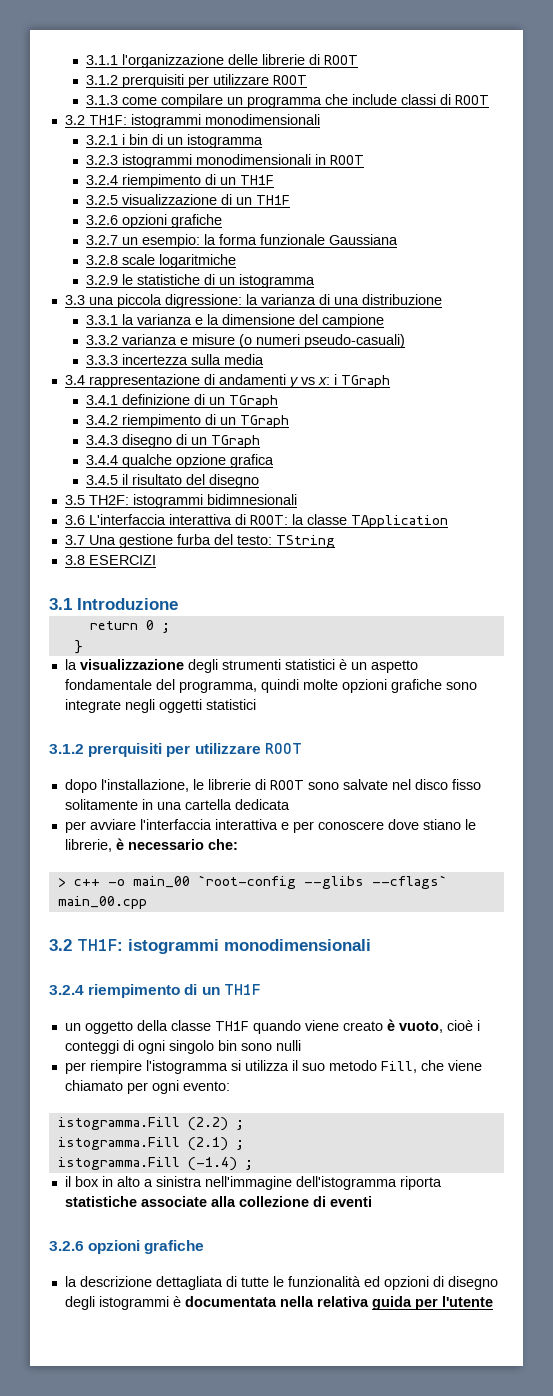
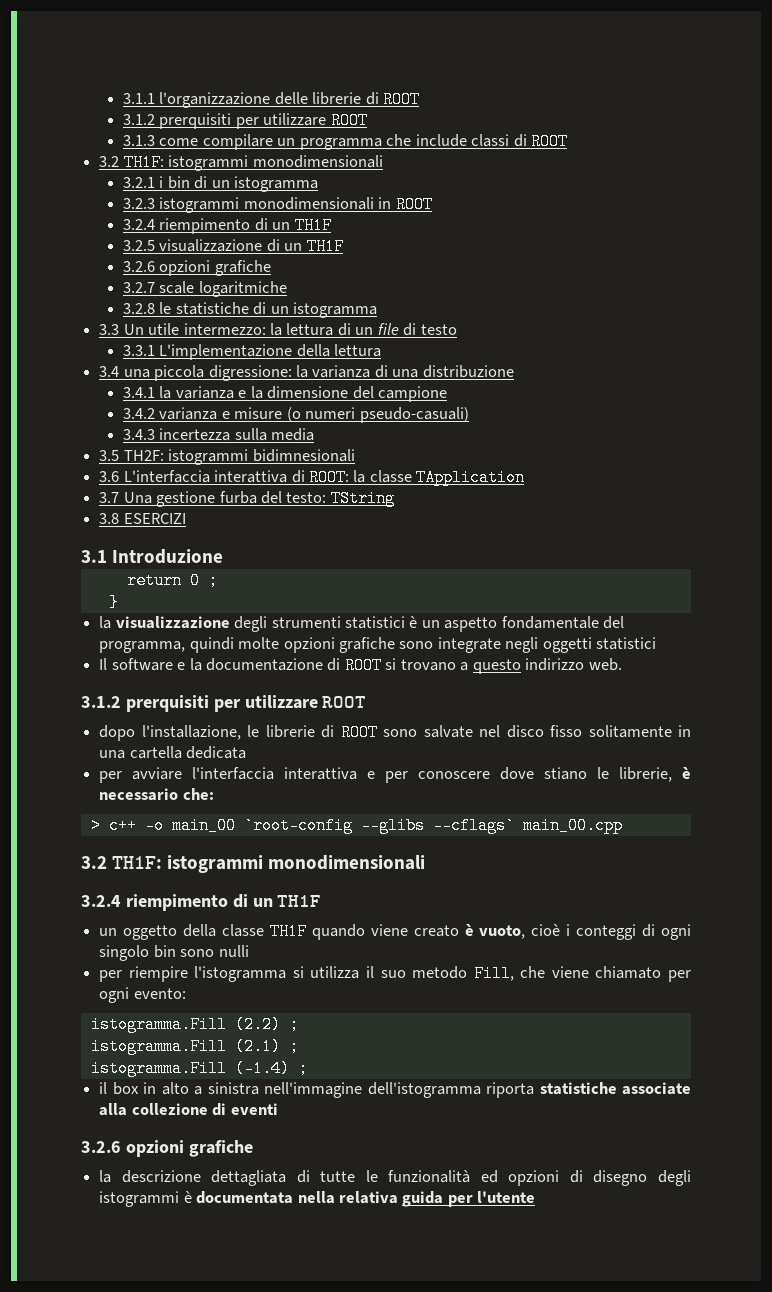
- 3.2.7 un esempio: la forma funzionale Gaussiana
- 3.2.8 scale logaritmiche
+ 3.2.7 scale logaritmiche
- 3.2.9 le statistiche di un istogramma
+ 3.2.8 le statistiche di un istogramma
- 3.3 una piccola digressione: la varianza di una distribuzione
+ 3.3 Un utile intermezzo: la lettura di un file di testo
+ 3.3.1 L'implementazione della lettura
+ 3.4 una piccola digressione: la varianza di una distribuzione
- 3.3.1 la varianza e la dimensione del campione
+ 3.4.1 la varianza e la dimensione del campione
- 3.3.2 varianza e misure (o numeri pseudo-casuali)
+ 3.4.2 varianza e misure (o numeri pseudo-casuali)
- 3.3.3 incertezza sulla media
+ 3.4.3 incertezza sulla media
- 3.4 rappresentazione di andamenti y vs x: i TGraph
- 3.4.1 definizione di un TGraph
- 3.4.2 riempimento di un TGraph
- 3.4.3 disegno di un TGraph
- 3.4.4 qualche opzione grafica
- 3.4.5 il risultato del disegno
+ Il software e la documentazione di ROOT si trovano a questo indirizzo web.

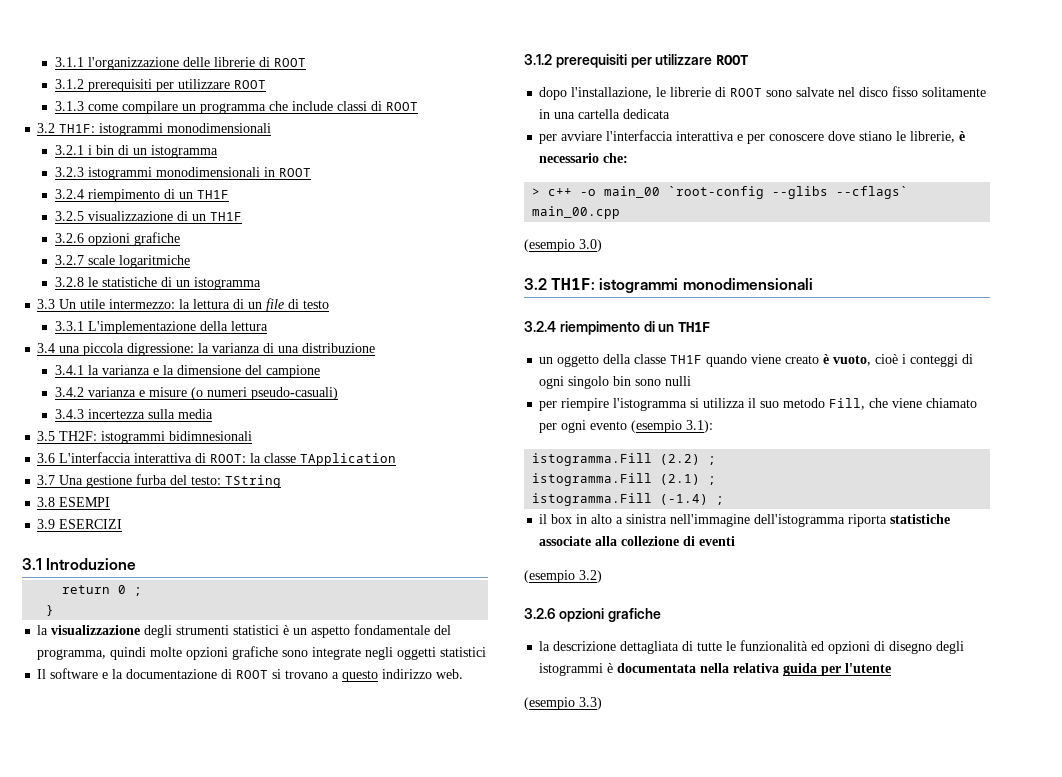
  3.1.1 l'organizzazione delle librerie di ROOT
- 3.1.2 prerquisiti per utilizzare ROOT
+ 3.1.2 prerequisiti per utilizzare ROOT
- 3.8 ESERCIZI
+ 3.8 ESEMPI
+ 3.9 ESERCIZI
  Il software e la documentazione di ROOT si trovano a questo indirizzo web.
- 3.1.2 prerquisiti per utilizzare ROOT
+ 3.1.2 prerequisiti per utilizzare ROOT
+ (esempio 3.0)
- per riempire l'istogramma si utilizza il suo metodo Fill, che viene chiamato per ogni evento:
+ per riempire l'istogramma si utilizza il suo metodo Fill, che viene chiamato per ogni evento (esempio 3.1):
+ (esempio 3.2)
+ (esempio 3.3)

